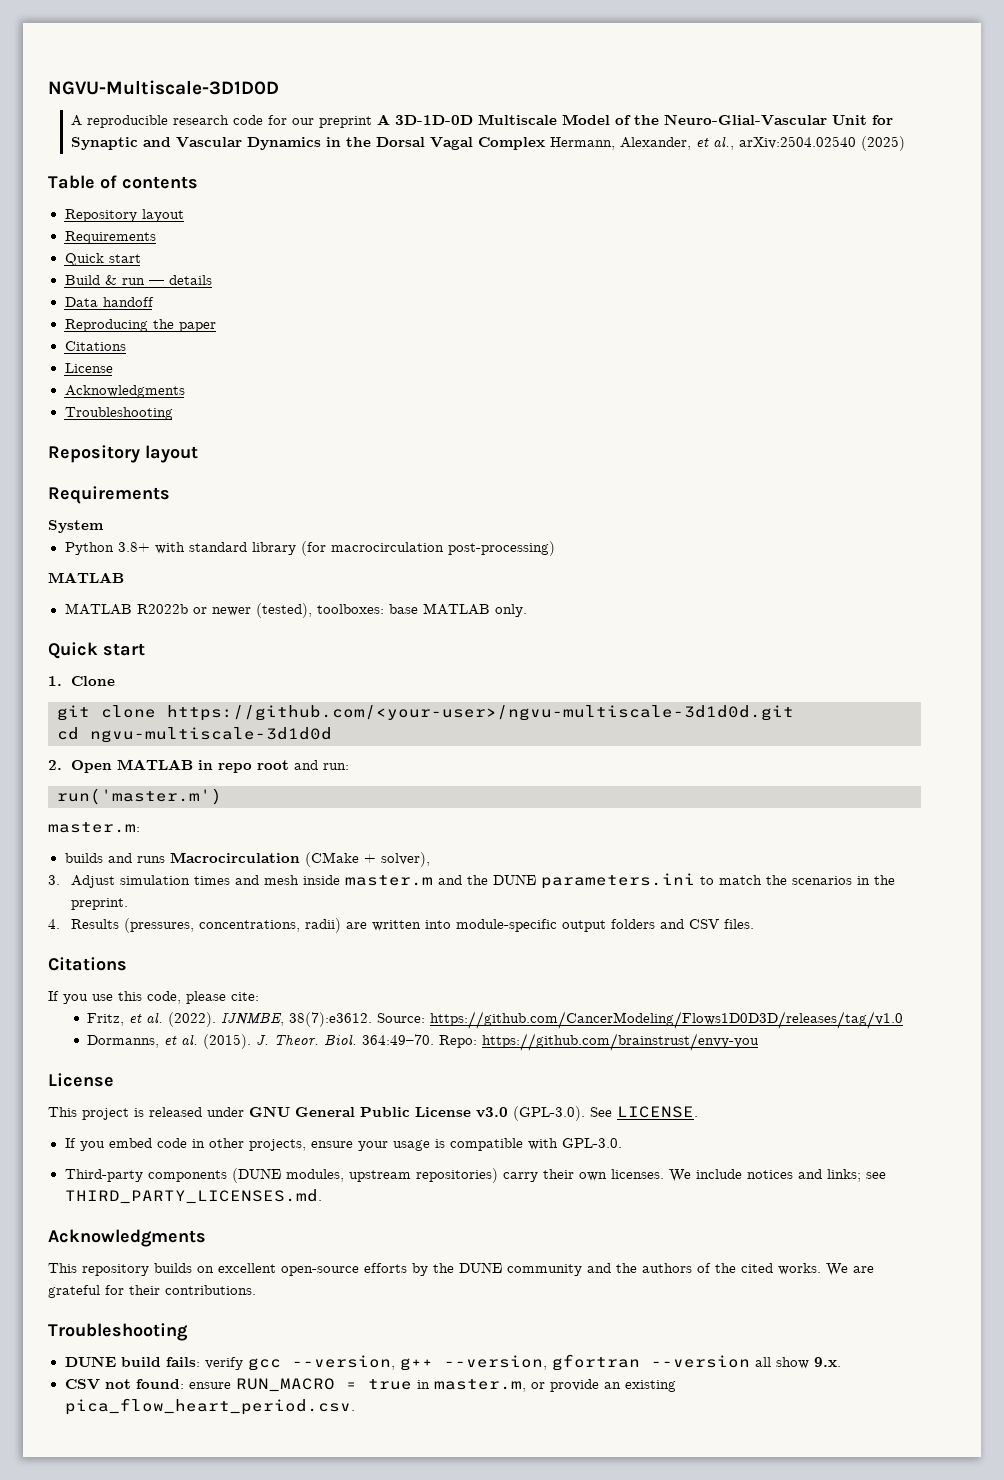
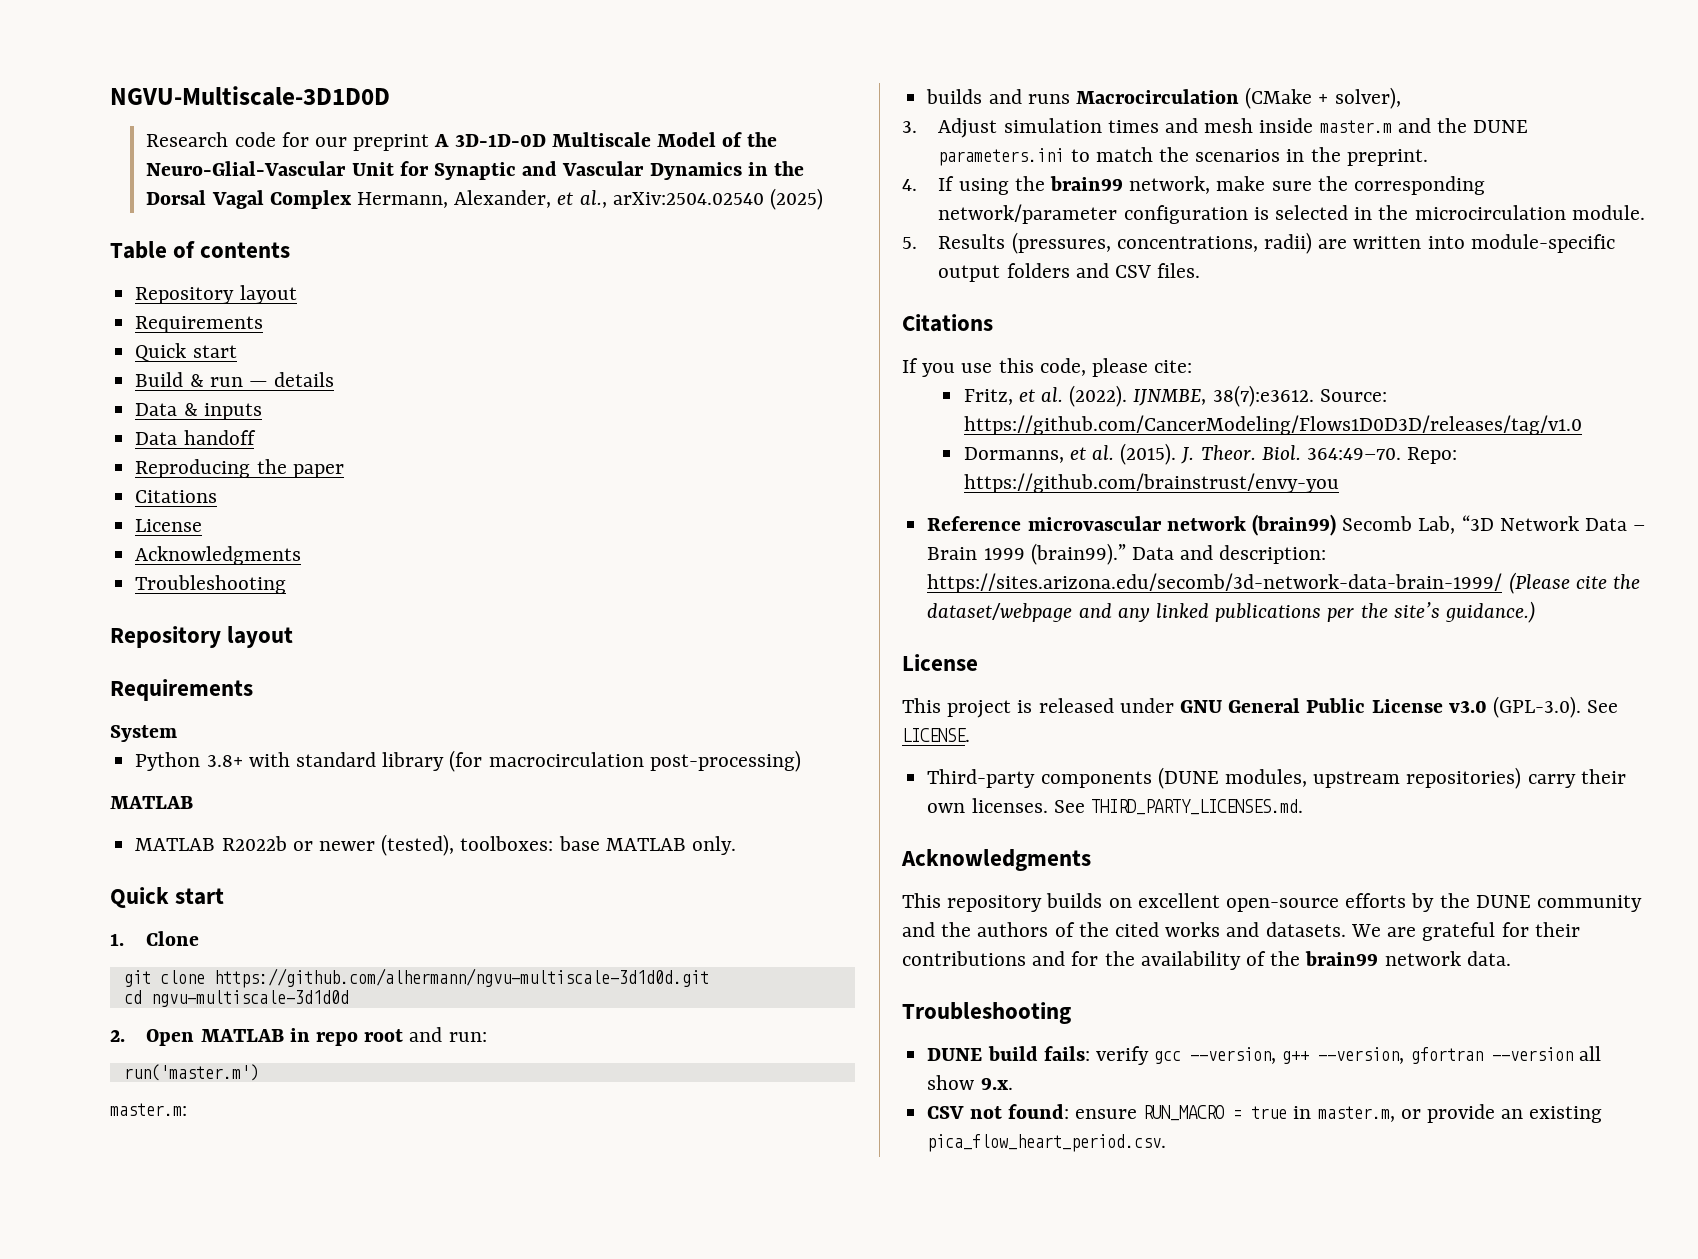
- A reproducible research code for our preprint A 3D-1D-0D Multiscale Model of the Neuro-Glial-Vascular Unit for Synaptic and Vascular Dynamics in the Dorsal Vagal Complex Hermann, Alexander, et al., arXiv:2504.02540 (2025)
+ Research code for our preprint A 3D-1D-0D Multiscale Model of the Neuro-Glial-Vascular Unit for Synaptic and Vascular Dynamics in the Dorsal Vagal Complex Hermann, Alexander, et al., arXiv:2504.02540 (2025)
+ Data & inputs
- git clone https://github.com/<your-user>/ngvu-multiscale-3d1d0d.git
+ git clone https://github.com/alhermann/ngvu-multiscale-3d1d0d.git
- 4. Results (pressures, concentrations, radii) are written into module-specific output folders and CSV files.
+ 4. If using the brain99 network, make sure the corresponding network/parameter configuration is selected in the microcirculation module.
+ 5. Results (pressures, concentrations, radii) are written into module-specific output folders and CSV files.
+ Reference microvascular network (brain99) Secomb Lab, “3D Network Data – Brain 1999 (brain99).” Data and description: https://sites.arizona.edu/secomb/3d-network-data-brain-1999/ (Please cite the dataset/webpage and any linked publications per the site’s guidance.)
- If you embed code in other projects, ensure your usage is compatible with GPL-3.0.
- We include notices and links; see THIRD_PARTY_LICENSES.md.
+ See THIRD_PARTY_LICENSES.md.
- This repository builds on excellent open-source efforts by the DUNE community and the authors of the cited works.
+ This repository builds on excellent open-source efforts by the DUNE community and the authors of the cited works and datasets.
- We are grateful for their contributions.
+ We are grateful for their contributions and for the availability of the brain99 network data.

